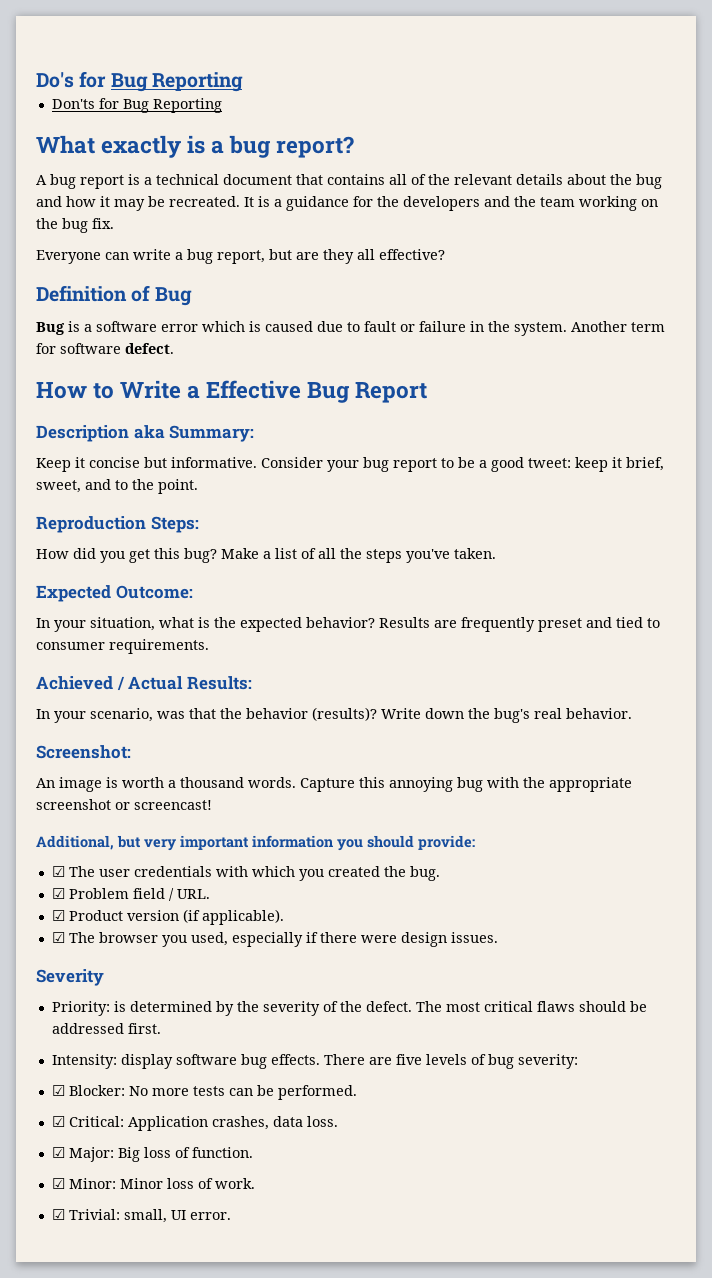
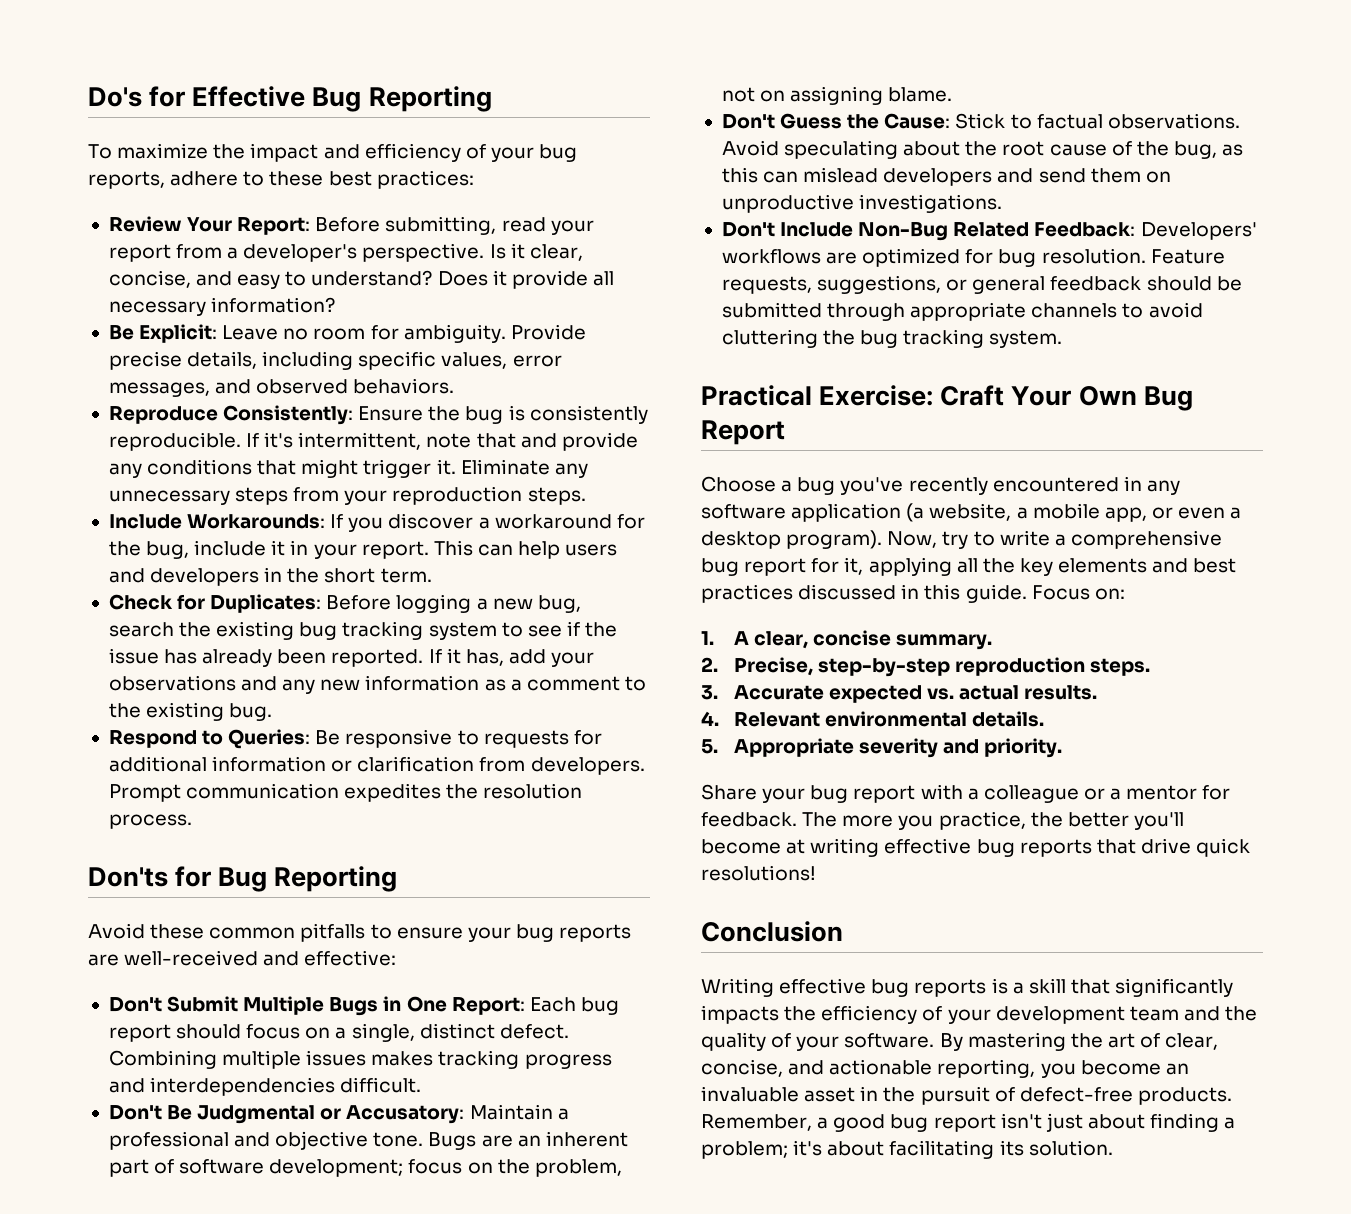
- Do's for Bug Reporting
+ Do's for Effective Bug Reporting
+ To maximize the impact and efficiency of your bug reports, adhere to these best practices:
+ Review Your Report: Before submitting, read your report from a developer's perspective. Is it clear, concise, and easy to understand? Does it provide all necessary information?
+ Be Explicit: Leave no room for ambiguity. Provide precise details, including specific values, error messages, and observed behaviors.
+ Reproduce Consistently: Ensure the bug is consistently reproducible. If it's intermittent, note that and provide any conditions that might trigger it. Eliminate any unnecessary steps from your reproduction steps.
+ Include Workarounds: If you discover a workaround for the bug, include it in your report. This can help users and developers in the short term.
+ Check for Duplicates: Before logging a new bug, search the existing bug tracking system to see if the issue has already been reported. If it has, add your observations and any new information as a comment to the existing bug.
+ Respond to Queries: Be responsive to requests for additional information or clarification from developers. Prompt communication expedites the resolution process.
  Don'ts for Bug Reporting
- What exactly is a bug report?
- A bug report is a technical document that contains all of the relevant details about the bug and how it may be recreated. It is a guidance for the developers and the team working on the bug fix.
- Everyone can write a bug report, but are they all effective?
- Definition of Bug
- Bug is a software error which is caused due to fault or failure in the system. Another term for software defect.
- How to Write a Effective Bug Report
- Description aka Summary:
- Keep it concise but informative. Consider your bug report to be a good tweet: keep it brief, sweet, and to the point.
- Reproduction Steps:
- How did you get this bug? Make a list of all the steps you've taken.
- Expected Outcome:
- In your situation, what is the expected behavior? Results are frequently preset and tied to consumer requirements.
- Achieved / Actual Results:
- In your scenario, was that the behavior (results)? Write down the bug's real behavior.
- Screenshot:
- An image is worth a thousand words. Capture this annoying bug with the appropriate screenshot or screencast!
- Additional, but very important information you should provide:
- ☑ The user credentials with which you created the bug.
- ☑ Problem field / URL.
- ☑ Product version (if applicable).
- ☑ The browser you used, especially if there were design issues.
- Severity
- Priority: is determined by the severity of the defect. The most critical flaws should be addressed first.
- Intensity: display software bug effects. There are five levels of bug severity:
- ☑ Blocker: No more tests can be performed.
- ☑ Critical: Application crashes, data loss.
- ☑ Major: Big loss of function.
- ☑ Minor: Minor loss of work.
- ☑ Trivial: small, UI error.
+ Avoid these common pitfalls to ensure your bug reports are well-received and effective:
+ Don't Submit Multiple Bugs in One Report: Each bug report should focus on a single, distinct defect. Combining multiple issues makes tracking progress and interdependencies difficult.
+ Don't Be Judgmental or Accusatory: Maintain a professional and objective tone. Bugs are an inherent part of software development; focus on the problem, not on assigning blame.
+ Don't Guess the Cause: Stick to factual observations. Avoid speculating about the root cause of the bug, as this can mislead developers and send them on unproductive investigations.
+ Don't Include Non-Bug Related Feedback: Developers' workflows are optimized for bug resolution. Feature requests, suggestions, or general feedback should be submitted through appropriate channels to avoid cluttering the bug tracking system.
+ Practical Exercise: Craft Your Own Bug Report
+ Choose a bug you've recently encountered in any software application (a website, a mobile app, or even a desktop program). Now, try to write a comprehensive bug report for it, applying all the key elements and best practices discussed in this guide. Focus on:
+ 1. A clear, concise summary.
+ 2. Precise, step-by-step reproduction steps.
+ 3. Accurate expected vs. actual results.
+ 4. Relevant environmental details.
+ 5. Appropriate severity and priority.
+ Share your bug report with a colleague or a mentor for feedback. The more you practice, the better you'll become at writing effective bug reports that drive quick resolutions!
+ Conclusion
+ Writing effective bug reports is a skill that significantly impacts the efficiency of your development team and the quality of your software. By mastering the art of clear, concise, and actionable reporting, you become an invaluable asset in the pursuit of defect-free products. Remember, a good bug report isn't just about finding a problem; it's about facilitating its solution.

